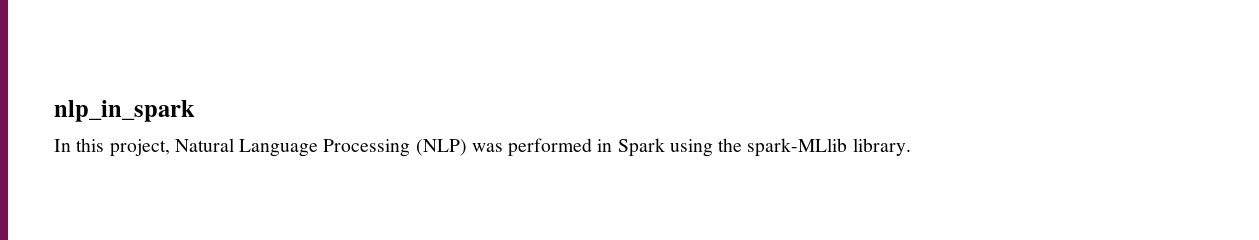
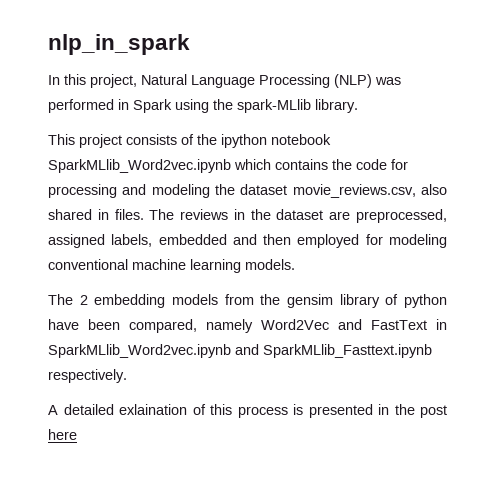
+ This project consists of the ipython notebook SparkMLlib_Word2vec.ipynb which contains the code for processing and modeling the dataset movie_reviews.csv, also shared in files. The reviews in the dataset are preprocessed, assigned labels, embedded and then employed for modeling conventional machine learning models.
+ The 2 embedding models from the gensim library of python have been compared, namely Word2Vec and FastText in SparkMLlib_Word2vec.ipynb and SparkMLlib_Fasttext.ipynb respectively.
+ A detailed exlaination of this process is presented in the post here

